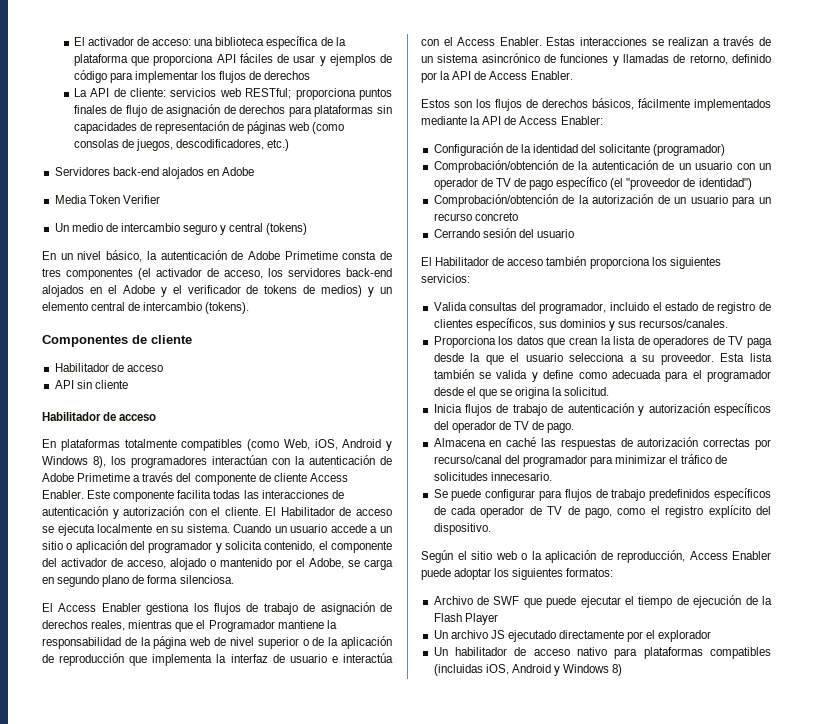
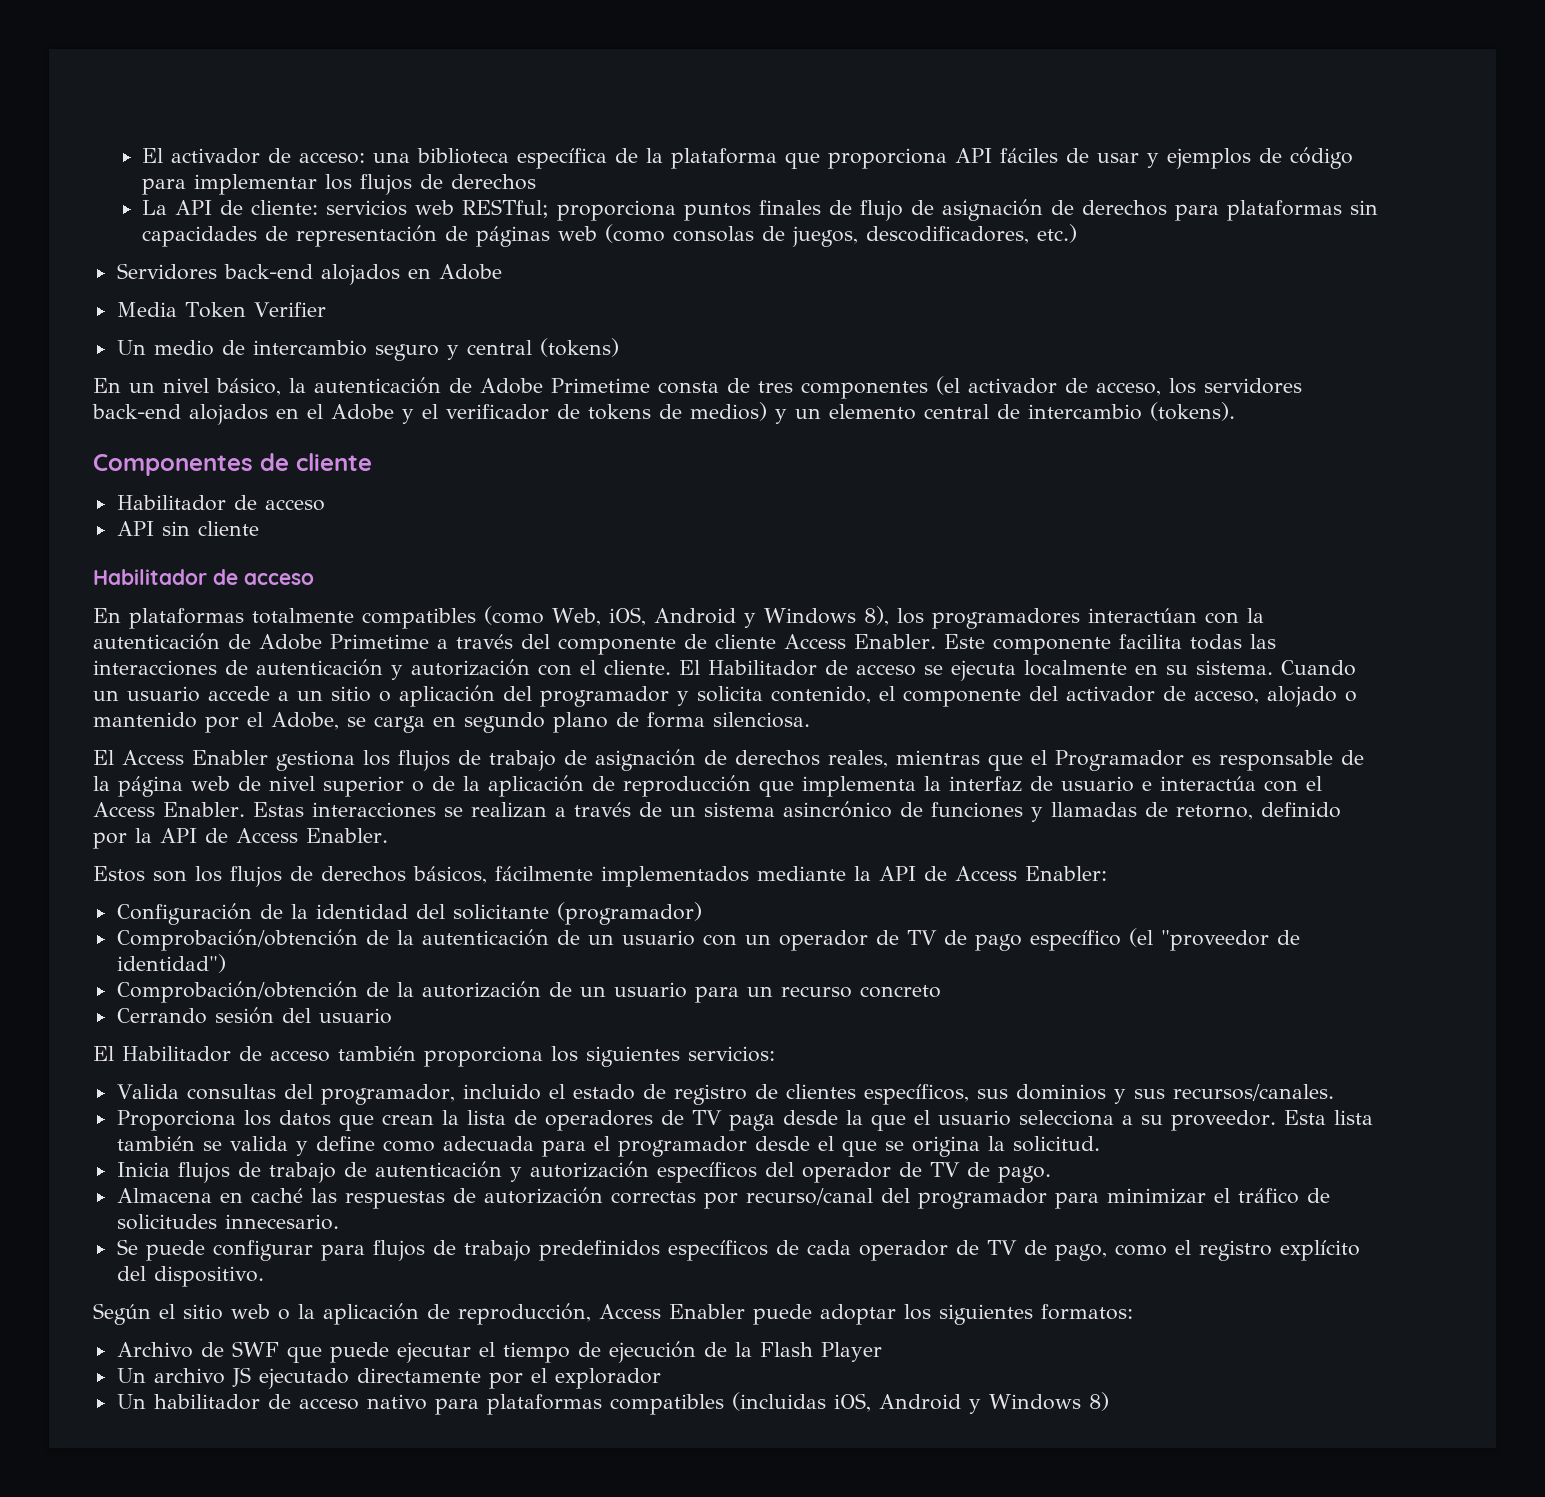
- El Access Enabler gestiona los flujos de trabajo de asignación de derechos reales, mientras que el Programador mantiene la responsabilidad de la página web de nivel superior o de la aplicación de reproducción que implementa la interfaz de usuario e interactúa con el Access Enabler.
+ El Access Enabler gestiona los flujos de trabajo de asignación de derechos reales, mientras que el Programador es responsable de la página web de nivel superior o de la aplicación de reproducción que implementa la interfaz de usuario e interactúa con el Access Enabler.

